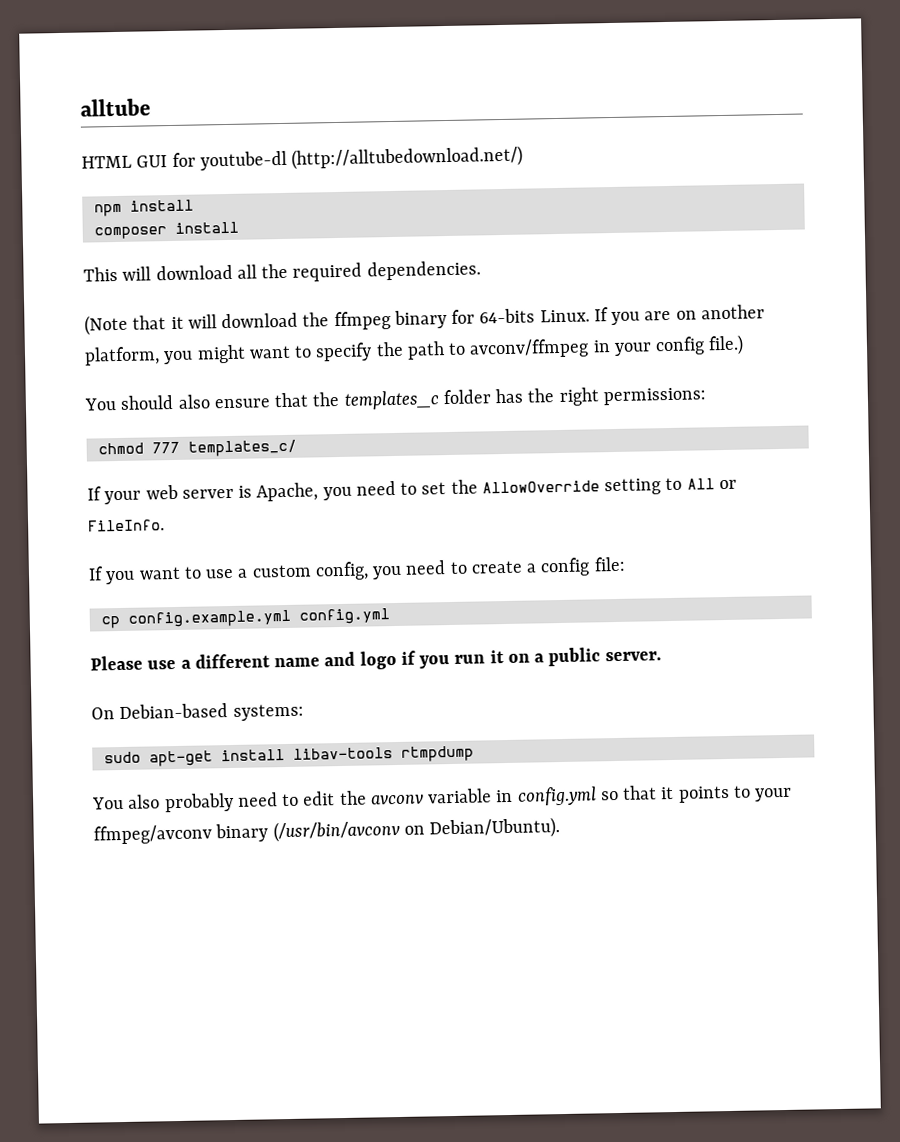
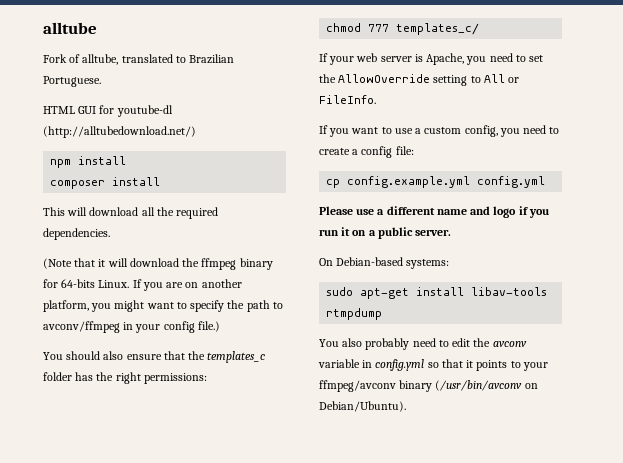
+ Fork of alltube, translated to Brazilian Portuguese.

